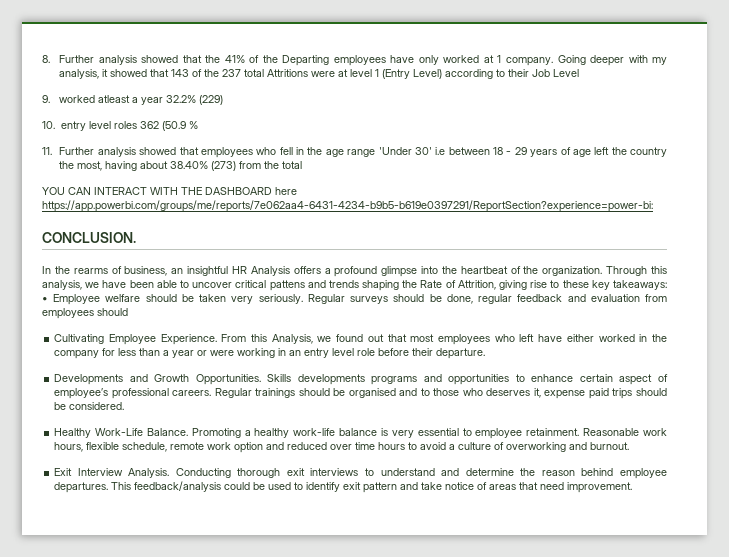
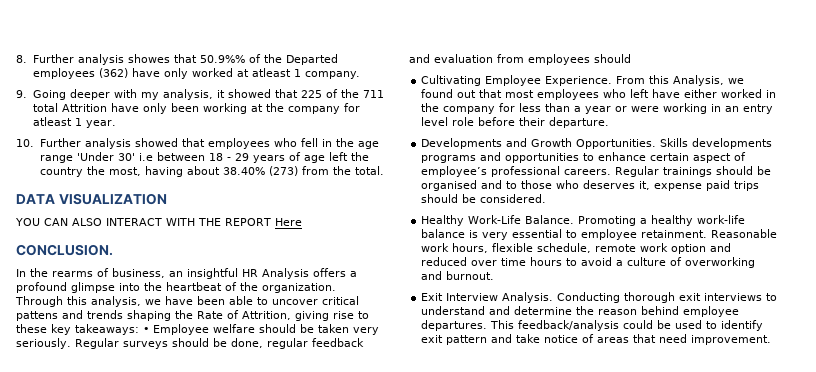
- 8. Further analysis showed that the 41% of the Departing employees have only worked at 1 company. Going deeper with my analysis, it showed that 143 of the 237 total Attritions were at level 1 (Entry Level) according to their Job Level
- 9. worked atleast a year 32.2% (229)
- 10. entry level roles 362 (50.9 %
- 11. Further analysis showed that employees who fell in the age range 'Under 30' i.e between 18 - 29 years of age left the country the most, having about 38.40% (273) from the total
+ 8. Further analysis showes that 50.9%% of the Departed employees (362) have only worked at atleast 1 company.
+ 9. Going deeper with my analysis, it showed that 225 of the 711 total Attrition have only been working at the company for atleast 1 year.
+ 10. Further analysis showed that employees who fell in the age range 'Under 30' i.e between 18 - 29 years of age left the country the most, having about 38.40% (273) from the total.
+ DATA VISUALIZATION
- YOU CAN INTERACT WITH THE DASHBOARD here https://app.powerbi.com/groups/me/reports/7e062aa4-6431-4234-b9b5-b619e0397291/ReportSection?experience=power-bi:
+ YOU CAN ALSO INTERACT WITH THE REPORT Here

